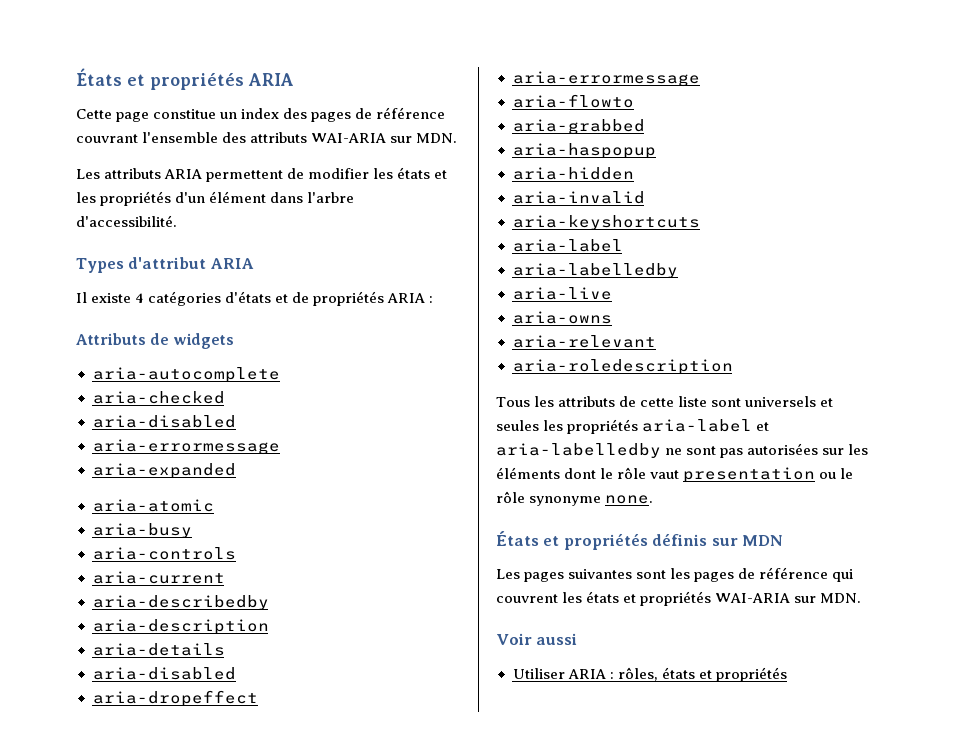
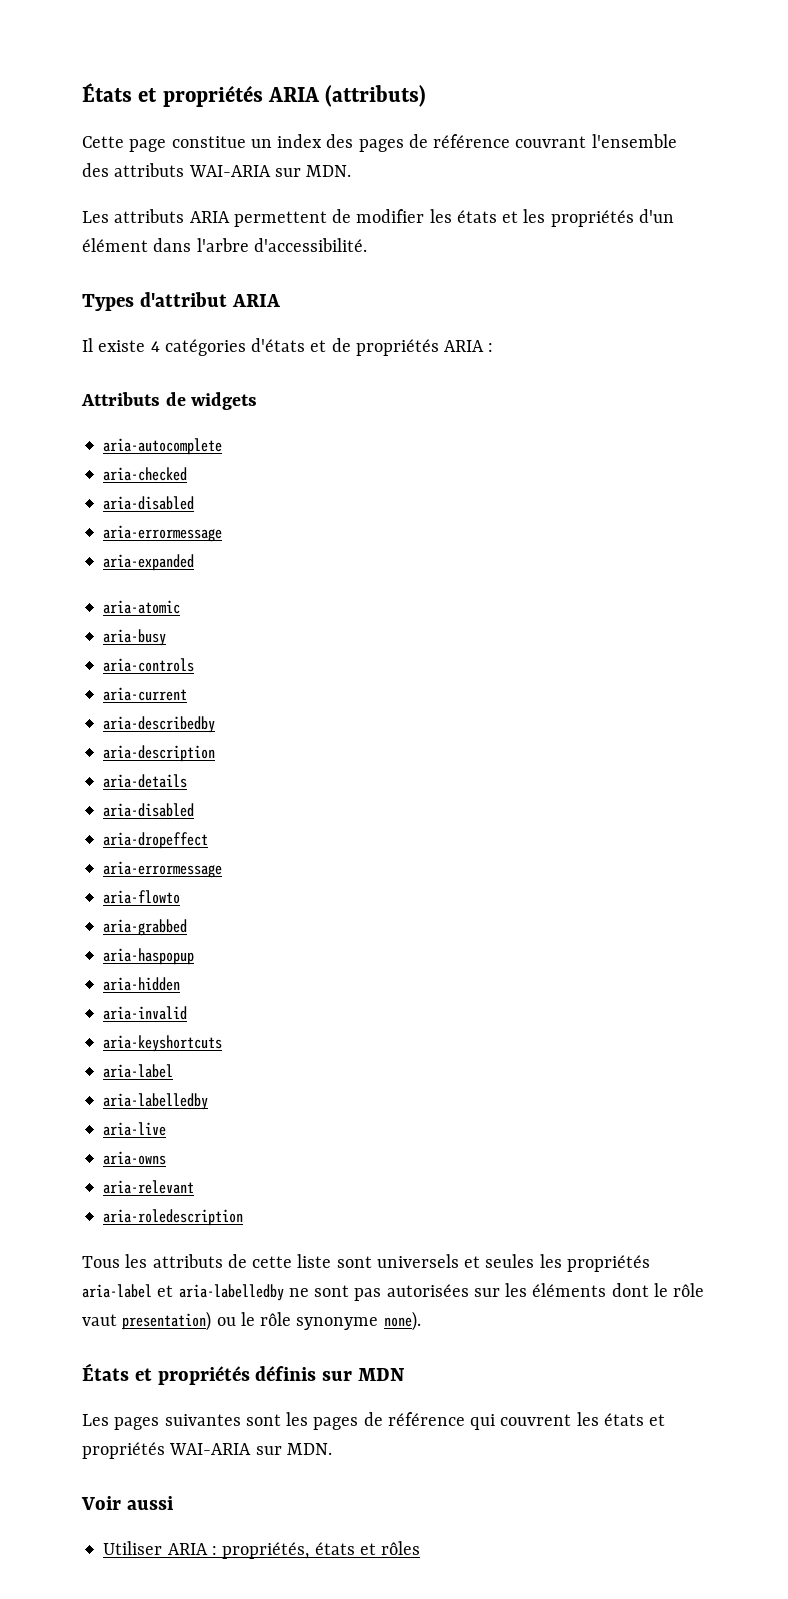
- États et propriétés ARIA
+ États et propriétés ARIA (attributs)
- Tous les attributs de cette liste sont universels et seules les propriétés aria-label et aria-labelledby ne sont pas autorisées sur les éléments dont le rôle vaut presentation ou le rôle synonyme none.
+ Tous les attributs de cette liste sont universels et seules les propriétés aria-label et aria-labelledby ne sont pas autorisées sur les éléments dont le rôle vaut presentation) ou le rôle synonyme none).
- Utiliser ARIA : rôles, états et propriétés
+ Utiliser ARIA : propriétés, états et rôles

